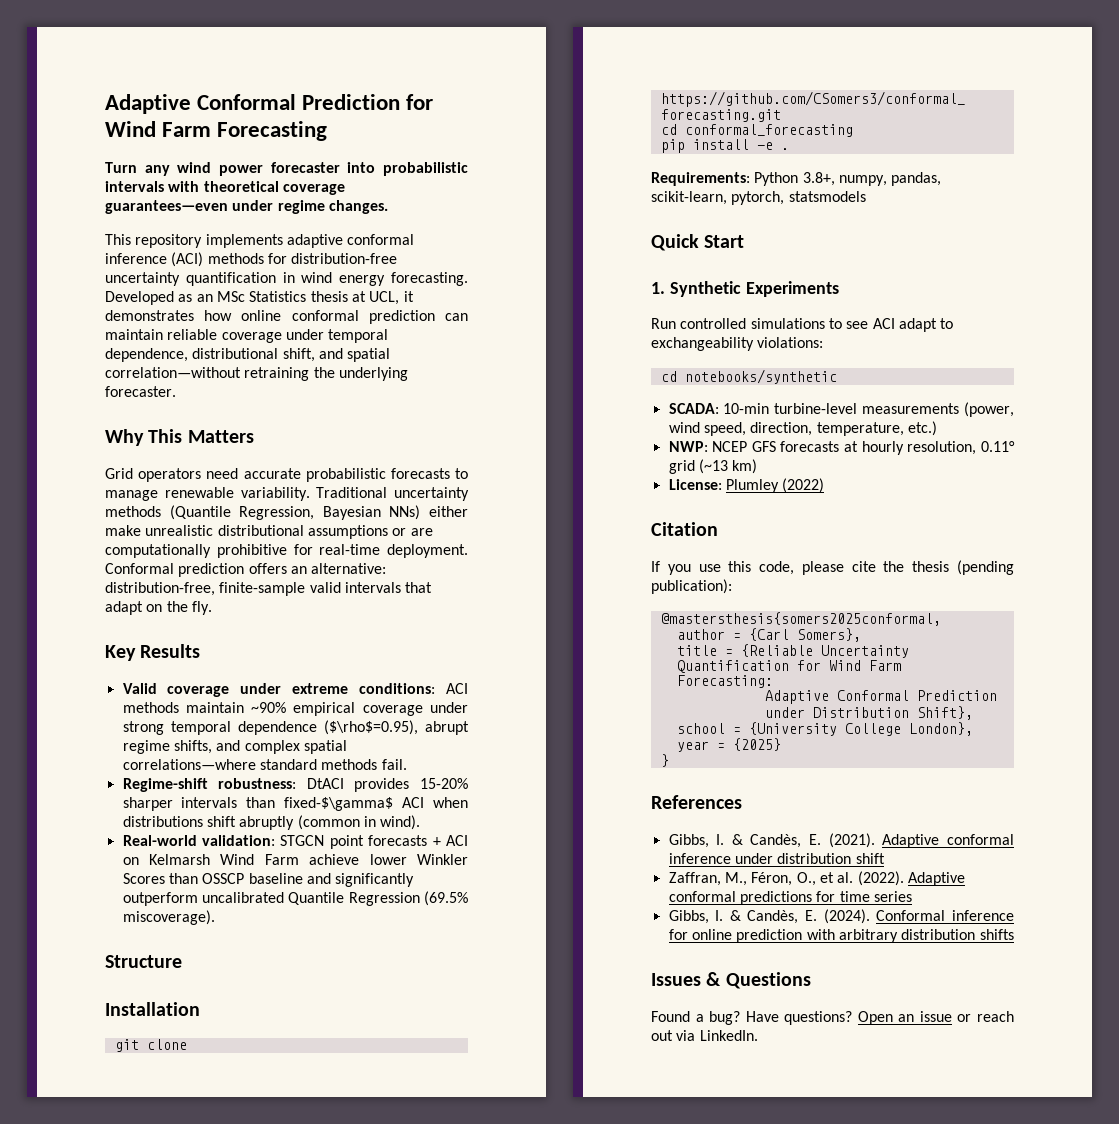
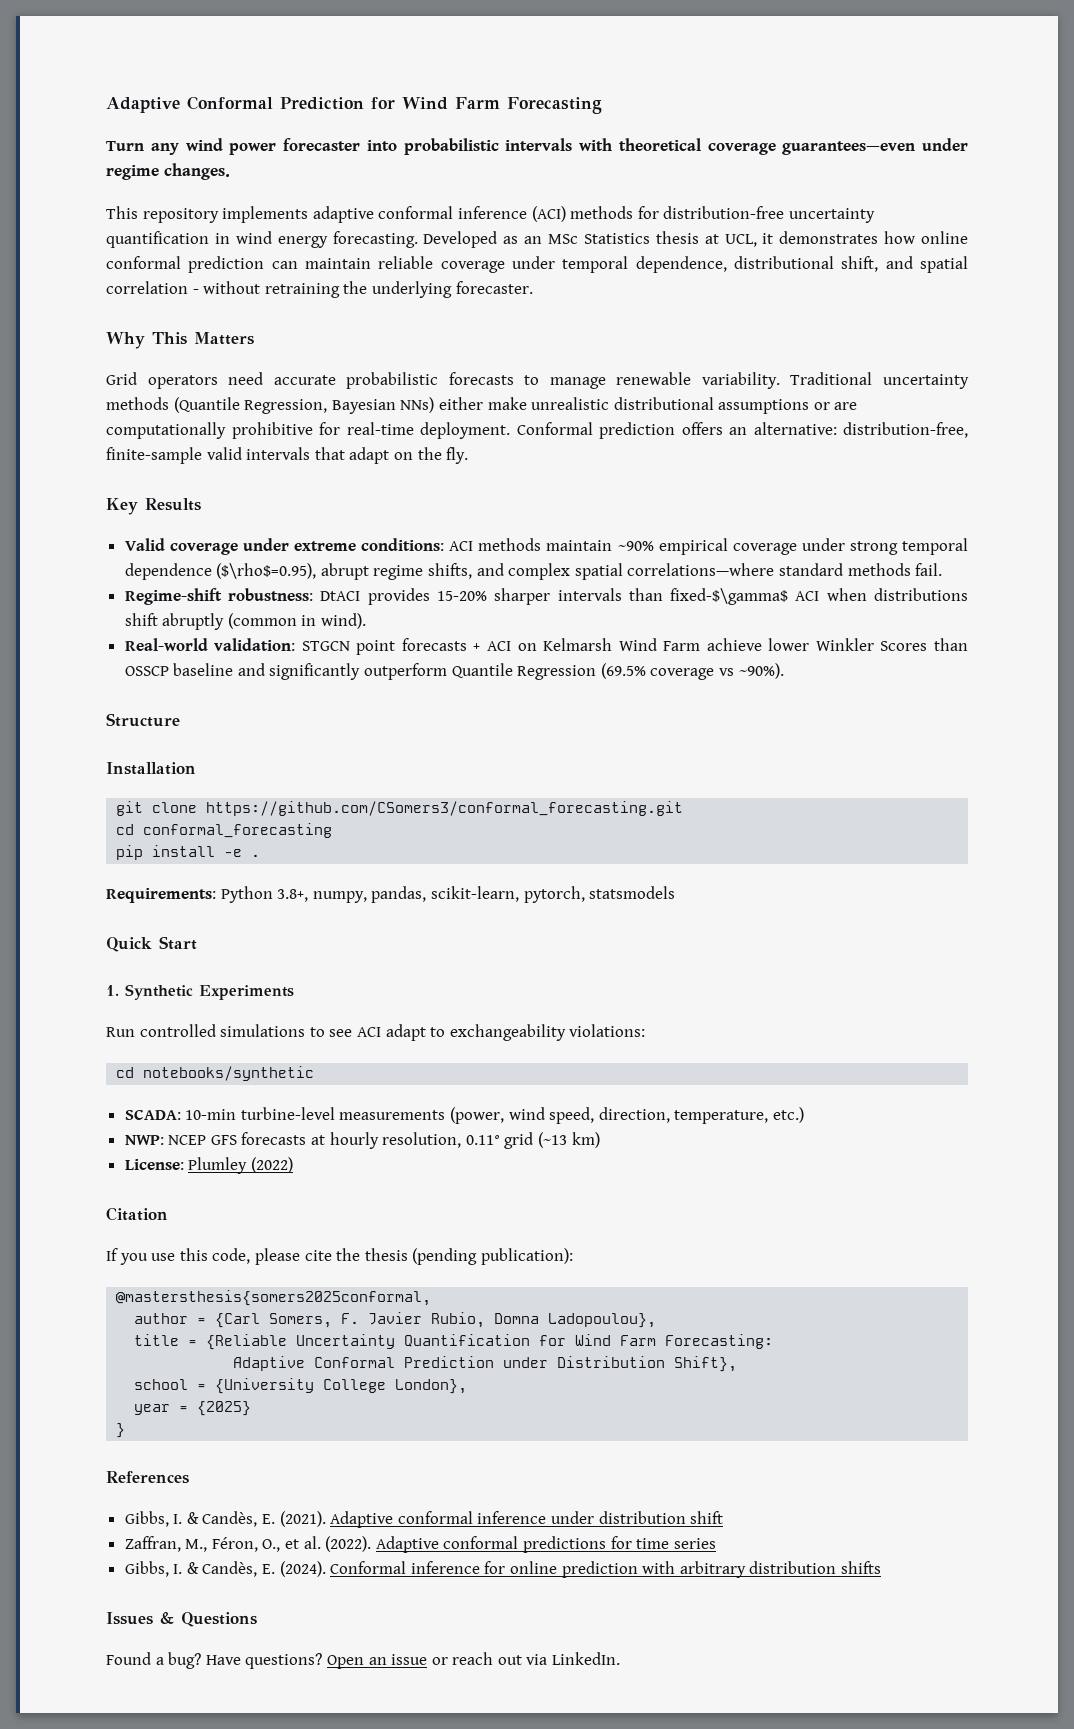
- Developed as an MSc Statistics thesis at UCL, it demonstrates how online conformal prediction can maintain reliable coverage under temporal dependence, distributional shift, and spatial correlation—without retraining the underlying forecaster.
+ Developed as an MSc Statistics thesis at UCL, it demonstrates how online conformal prediction can maintain reliable coverage under temporal dependence, distributional shift, and spatial correlation - without retraining the underlying forecaster.
- Real-world validation: STGCN point forecasts + ACI on Kelmarsh Wind Farm achieve lower Winkler Scores than OSSCP baseline and significantly outperform uncalibrated Quantile Regression (69.5% miscoverage).
+ Real-world validation: STGCN point forecasts + ACI on Kelmarsh Wind Farm achieve lower Winkler Scores than OSSCP baseline and significantly outperform Quantile Regression (69.5% coverage vs ~90%).
- author = {Carl Somers},
+ author = {Carl Somers, F. Javier Rubio, Domna Ladopoulou},

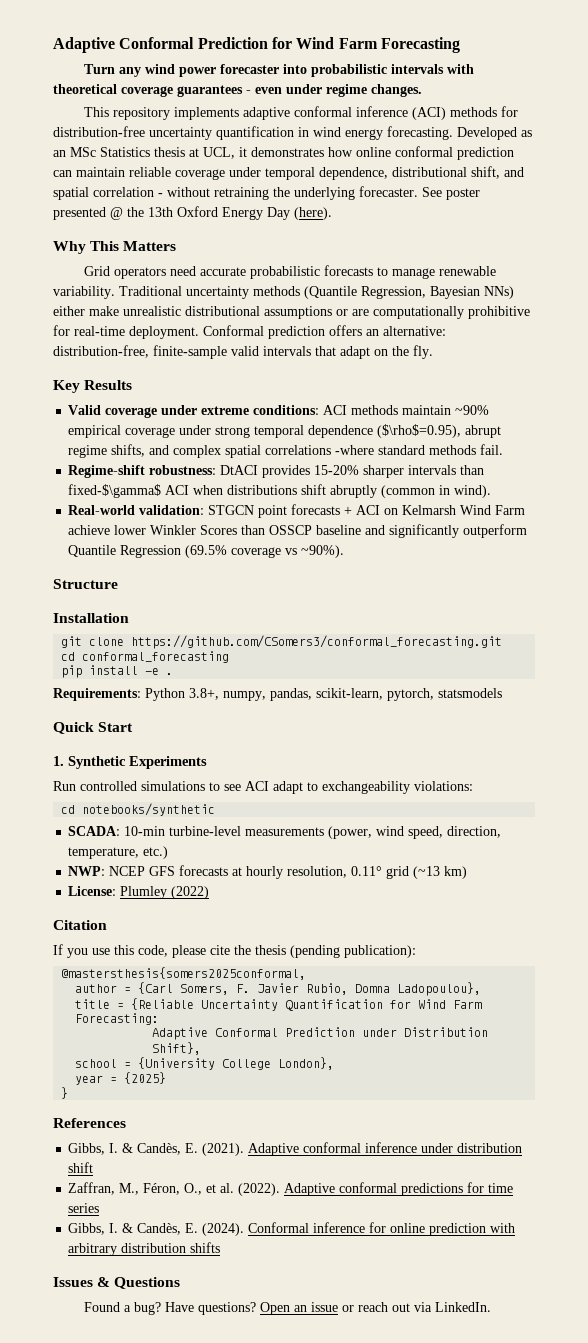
- Turn any wind power forecaster into probabilistic intervals with theoretical coverage guarantees—even under regime changes.
+ Turn any wind power forecaster into probabilistic intervals with theoretical coverage guarantees - even under regime changes.
+ See poster presented @ the 13th Oxford Energy Day (here).
- Valid coverage under extreme conditions: ACI methods maintain ~90% empirical coverage under strong temporal dependence ($\rho$=0.95), abrupt regime shifts, and complex spatial correlations—where standard methods fail.
+ Valid coverage under extreme conditions: ACI methods maintain ~90% empirical coverage under strong temporal dependence ($\rho$=0.95), abrupt regime shifts, and complex spatial correlations -where standard methods fail.

